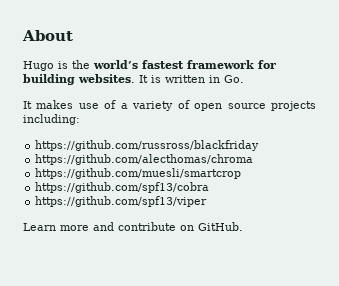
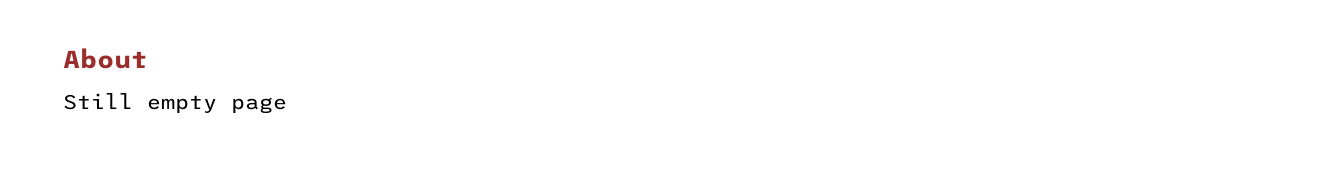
- Hugo is the world’s fastest framework for building websites. It is written in Go.
- It makes use of a variety of open source projects including:
- https://github.com/russross/blackfriday
- https://github.com/alecthomas/chroma
- https://github.com/muesli/smartcrop
- https://github.com/spf13/cobra
- https://github.com/spf13/viper
- Learn more and contribute on GitHub.
+ Still empty page

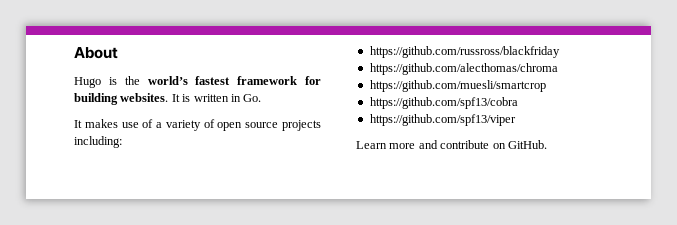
- Still empty page
+ Hugo is the world’s fastest framework for building websites. It is written in Go.
+ It makes use of a variety of open source projects including:
+ https://github.com/russross/blackfriday
+ https://github.com/alecthomas/chroma
+ https://github.com/muesli/smartcrop
+ https://github.com/spf13/cobra
+ https://github.com/spf13/viper
+ Learn more and contribute on GitHub.

